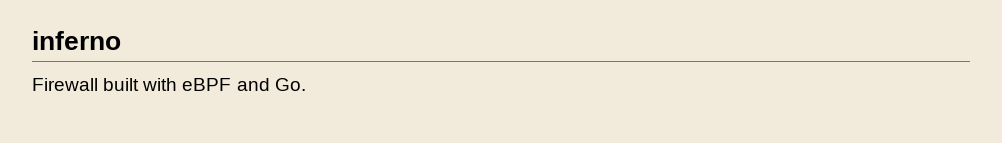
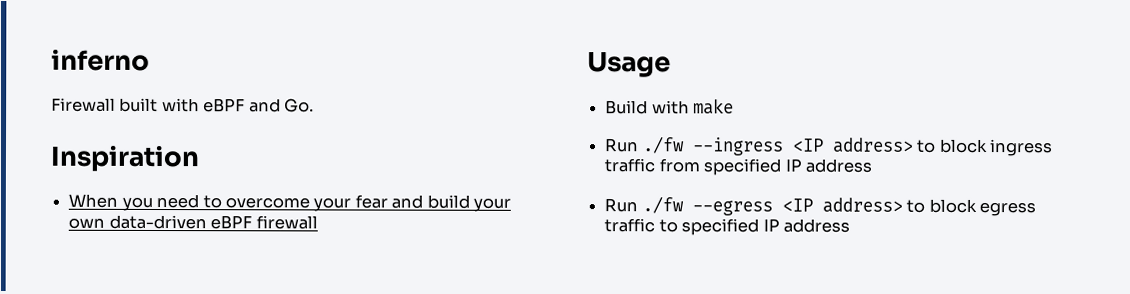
+ Inspiration
+ When you need to overcome your fear and build your own data-driven eBPF firewall
+ Usage
+ Build with make
+ Run ./fw --ingress <IP address> to block ingress traffic from specified IP address
+ Run ./fw --egress <IP address> to block egress traffic to specified IP address

